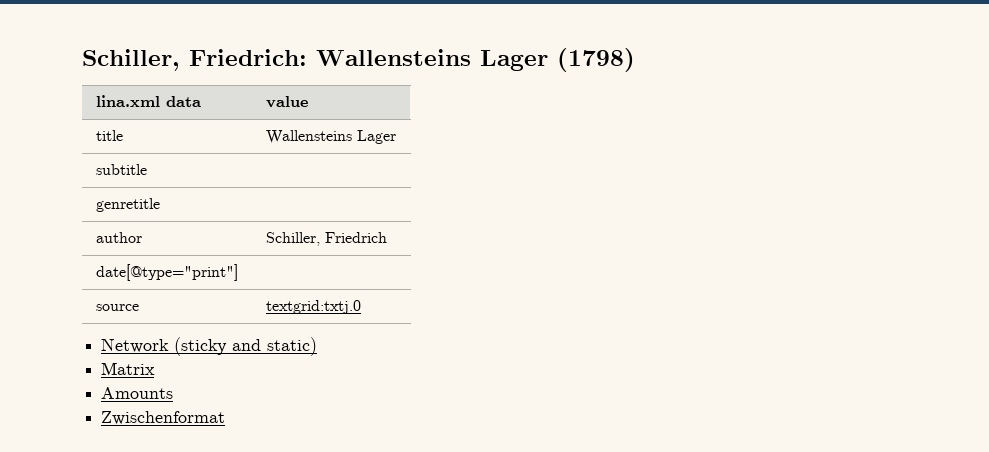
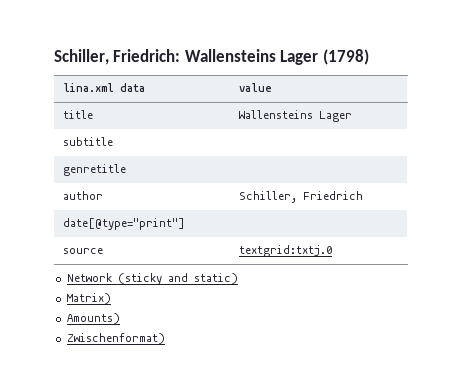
- Matrix
- Amounts
- Zwischenformat
+ Matrix)
+ Amounts)
+ Zwischenformat)

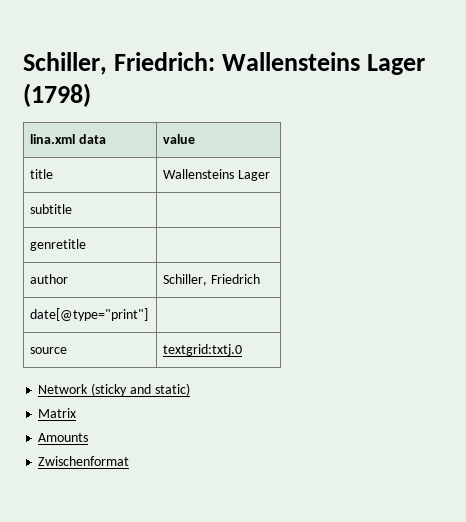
- Matrix)
- Amounts)
- Zwischenformat)
+ Matrix
+ Amounts
+ Zwischenformat

